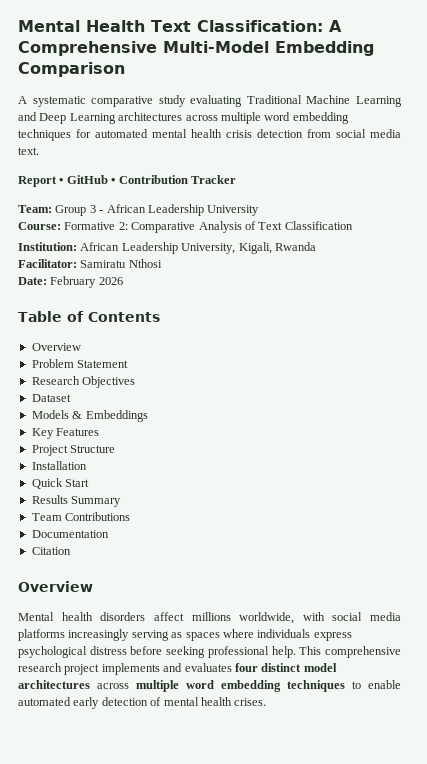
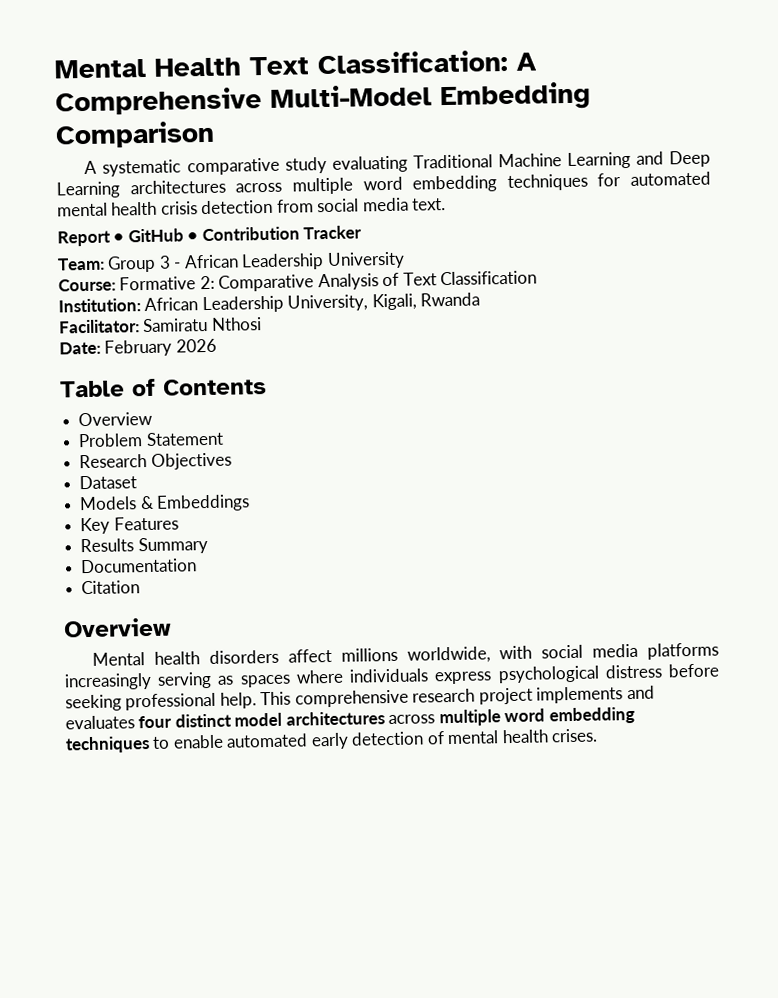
- Project Structure
- Installation
- Quick Start
- Team Contributions

